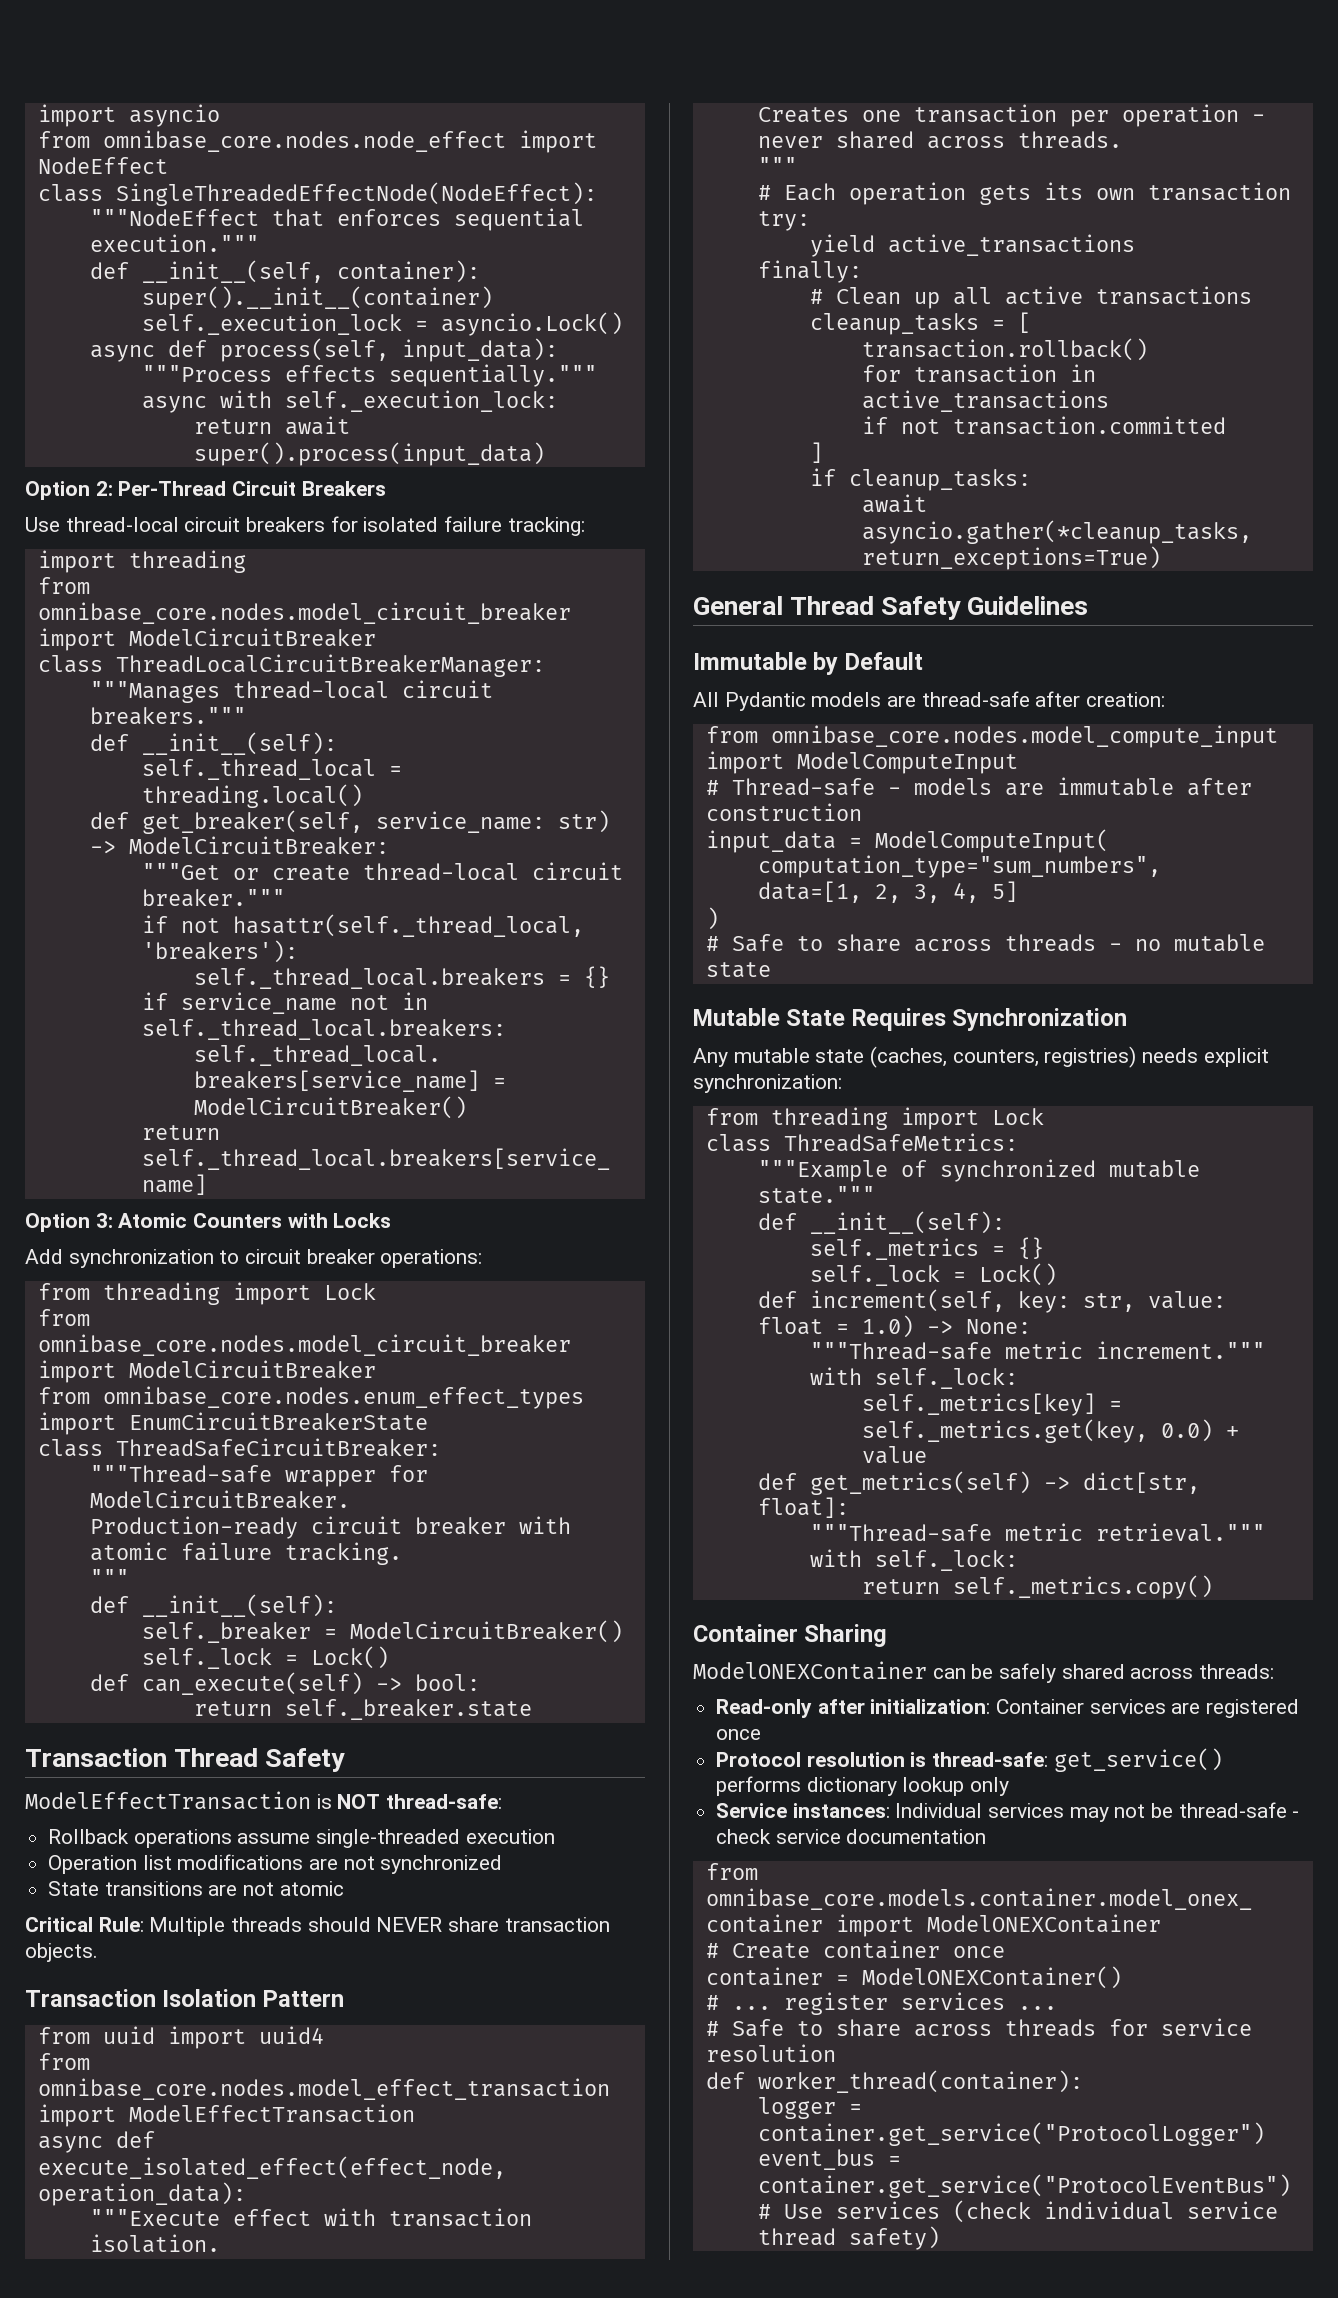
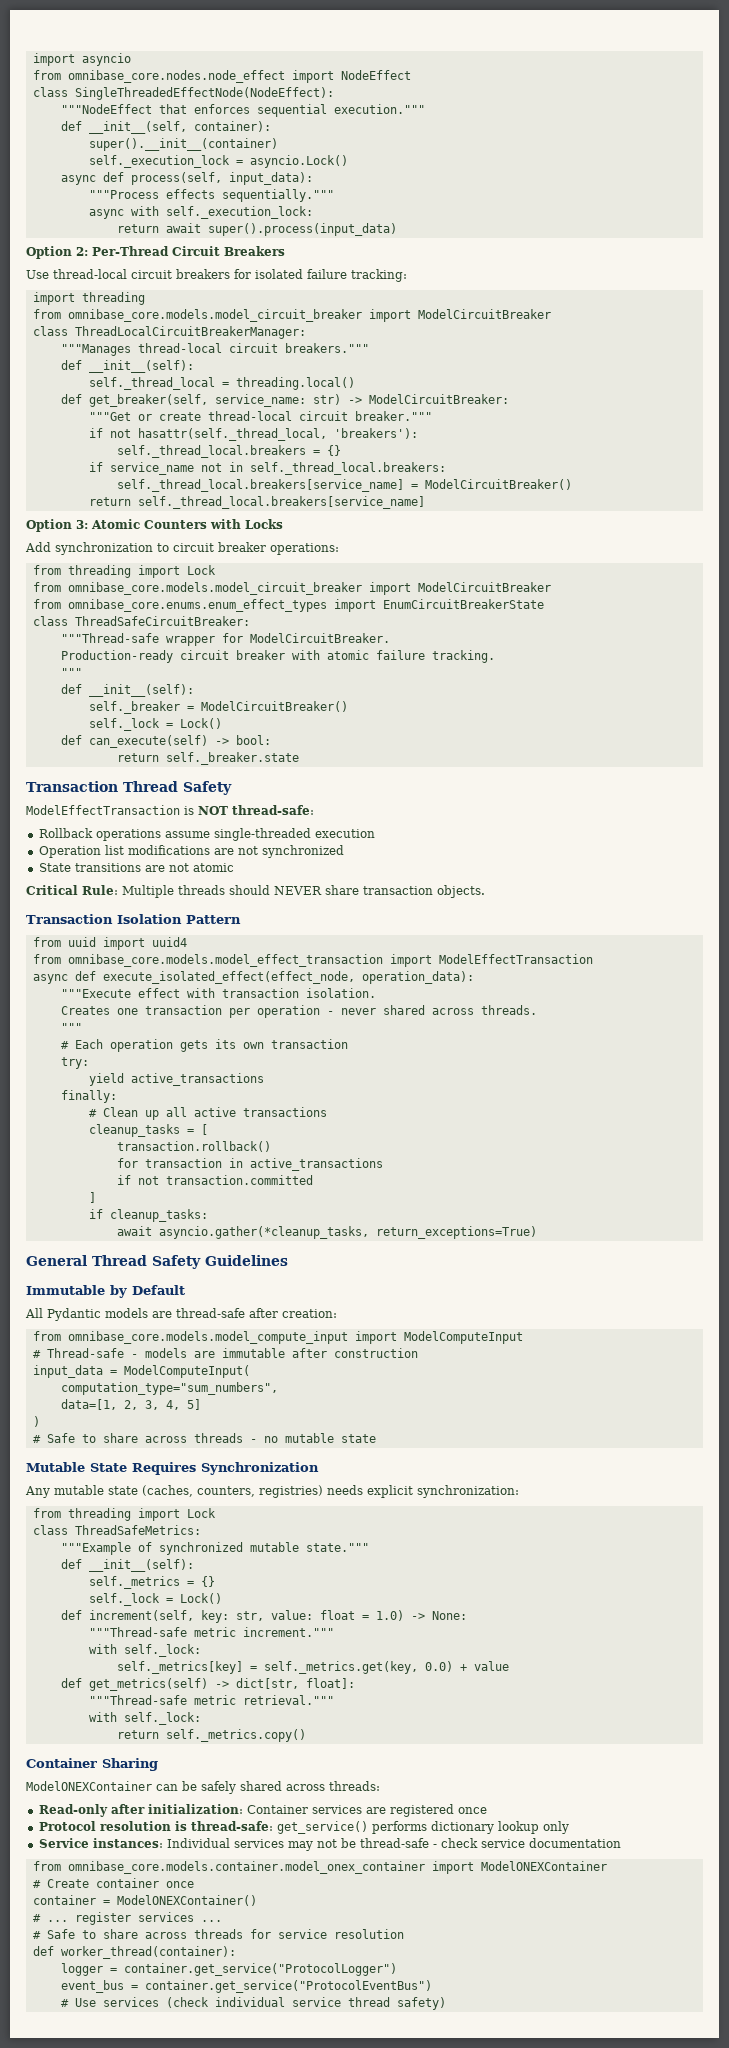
  import threading
- from omnibase_core.nodes.model_circuit_breaker import ModelCircuitBreaker
+ from omnibase_core.models.model_circuit_breaker import ModelCircuitBreaker
  Add synchronization to circuit breaker operations:
  from threading import Lock
- from omnibase_core.nodes.model_circuit_breaker import ModelCircuitBreaker
+ from omnibase_core.models.model_circuit_breaker import ModelCircuitBreaker
- from omnibase_core.nodes.enum_effect_types import EnumCircuitBreakerState
+ from omnibase_core.enums.enum_effect_types import EnumCircuitBreakerState
- from omnibase_core.nodes.model_effect_transaction import ModelEffectTransaction
+ from omnibase_core.models.model_effect_transaction import ModelEffectTransaction
- from omnibase_core.nodes.model_compute_input import ModelComputeInput
+ from omnibase_core.models.model_compute_input import ModelComputeInput

